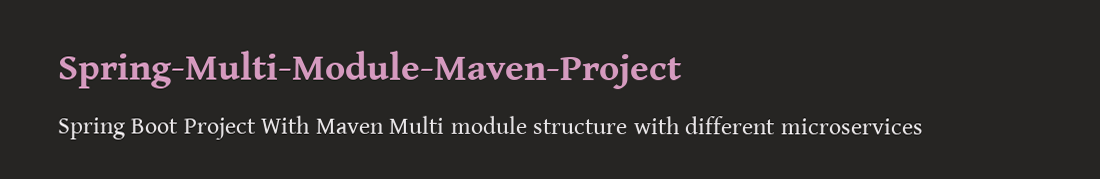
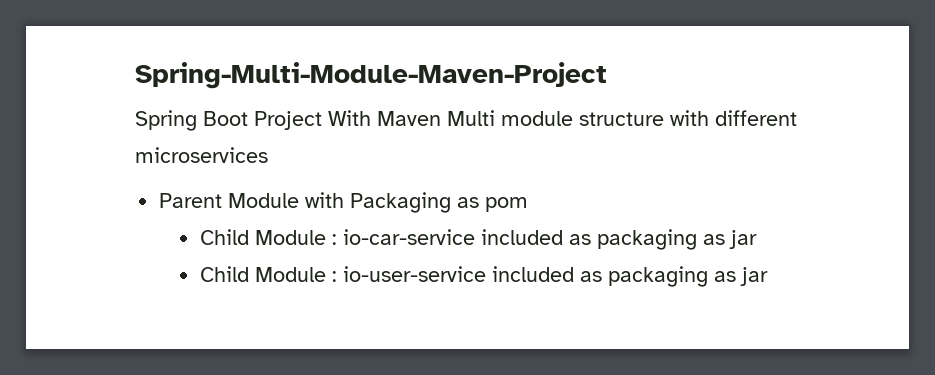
+ Parent Module with Packaging as pom
+ Child Module : io-car-service included as packaging as jar
+ Child Module : io-user-service included as packaging as jar

